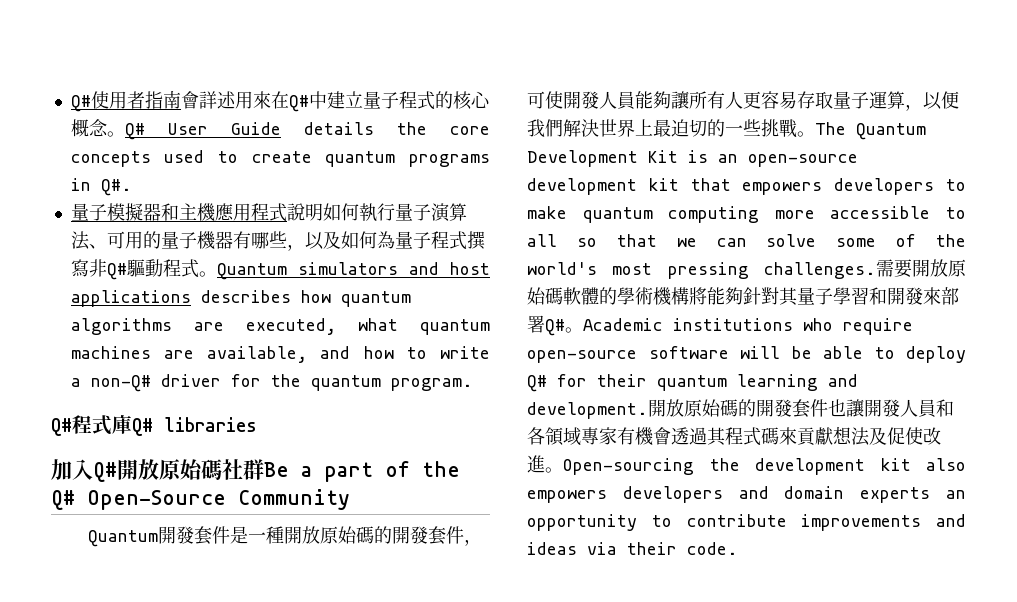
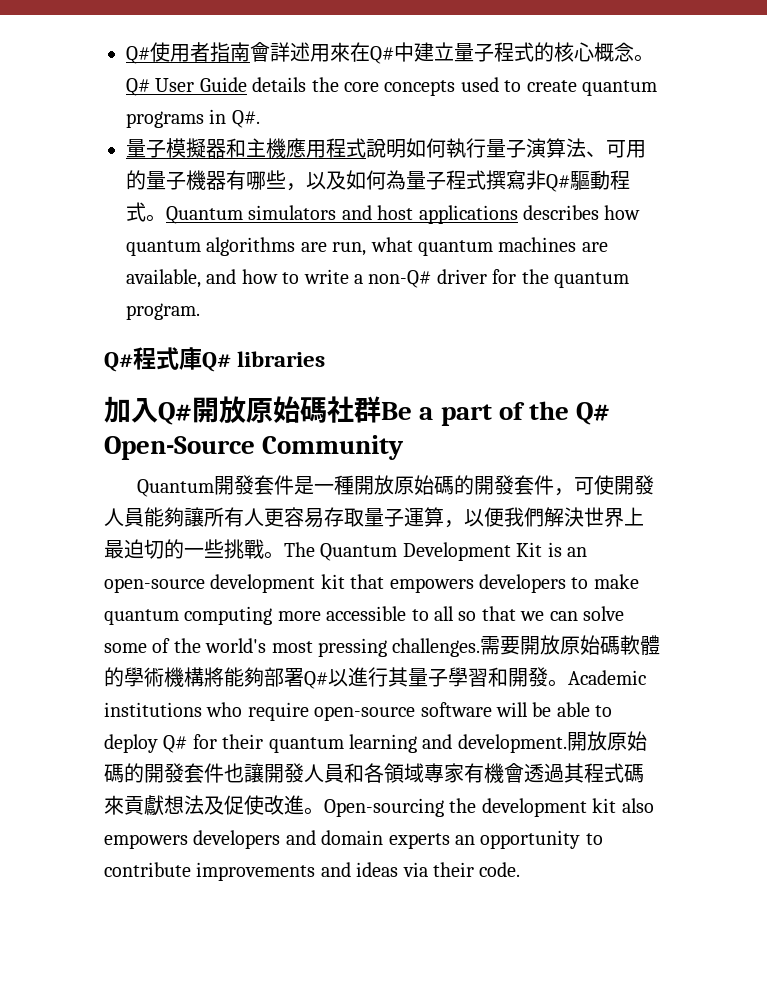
- Quantum simulators and host applications describes how quantum algorithms are executed, what quantum machines are available, and how to write a non-Q# driver for the quantum program.
+ Quantum simulators and host applications describes how quantum algorithms are run, what quantum machines are available, and how to write a non-Q# driver for the quantum program.
- 需要開放原始碼軟體的學術機構將能夠針對其量子學習和開發來部署Q#。
+ 需要開放原始碼軟體的學術機構將能夠部署Q#以進行其量子學習和開發。

